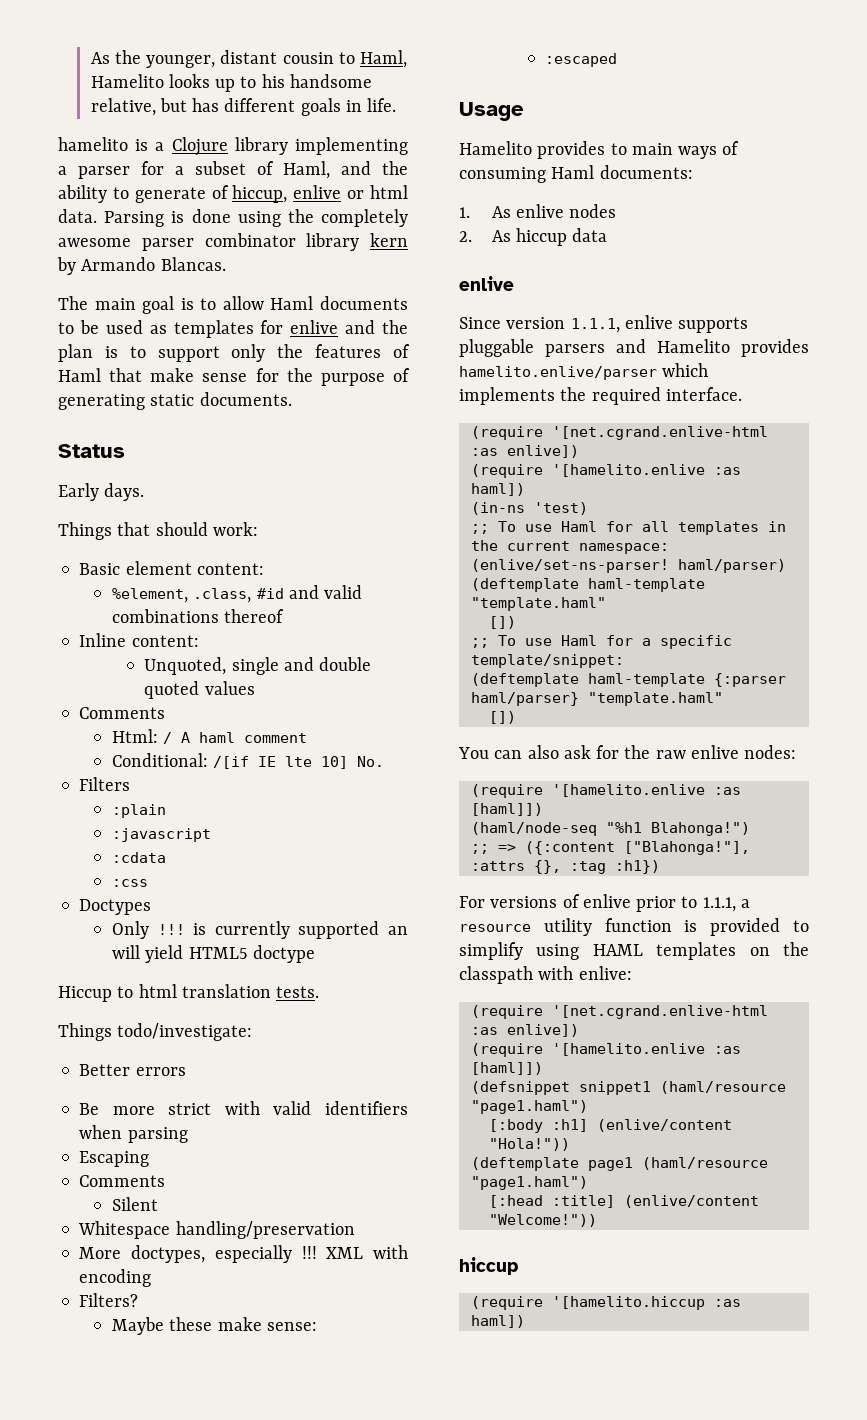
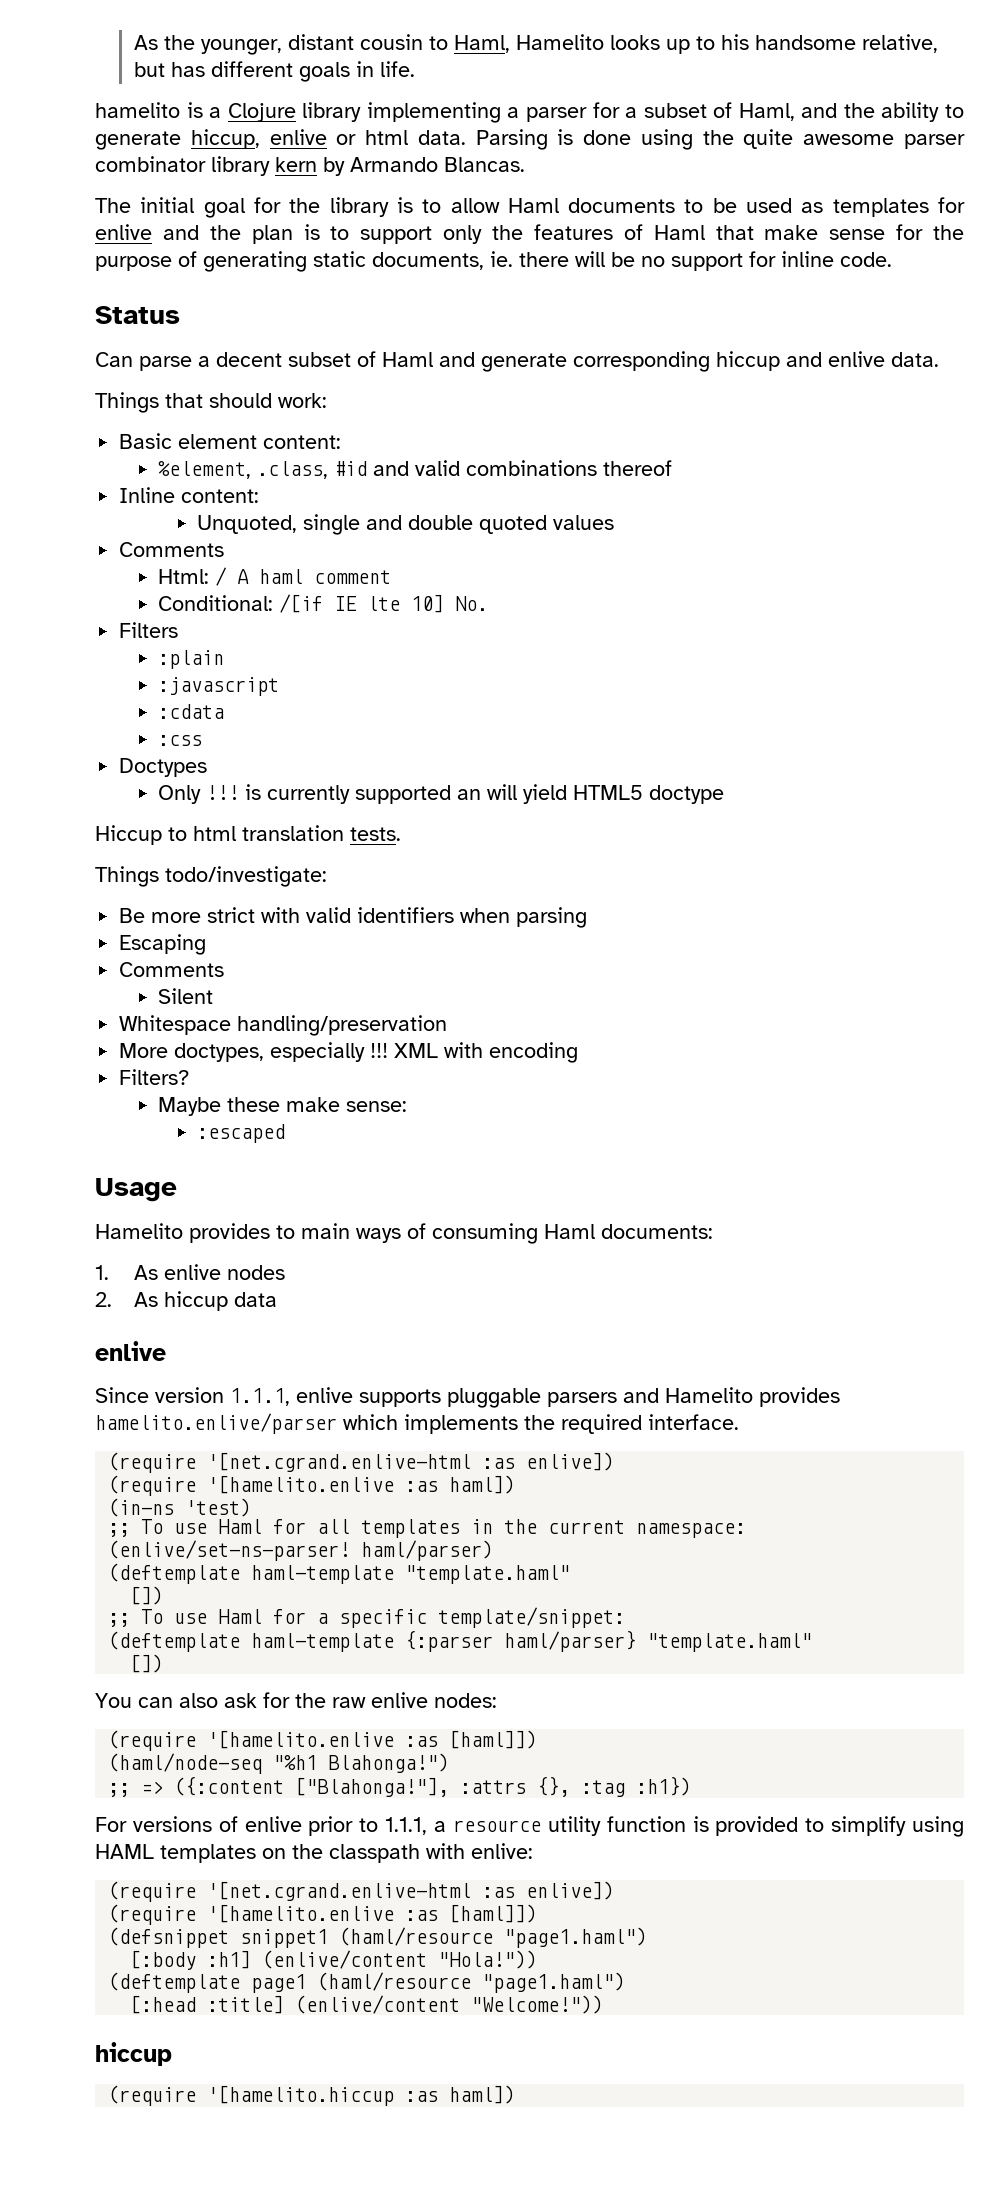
- hamelito is a Clojure library implementing a parser for a subset of Haml, and the ability to generate of hiccup, enlive or html data.
+ hamelito is a Clojure library implementing a parser for a subset of Haml, and the ability to generate hiccup, enlive or html data.
- Parsing is done using the completely awesome parser combinator library kern by Armando Blancas.
+ Parsing is done using the quite awesome parser combinator library kern by Armando Blancas.
- The main goal is to allow Haml documents to be used as templates for enlive and the plan is to support only the features of Haml that make sense for the purpose of generating static documents.
+ The initial goal for the library is to allow Haml documents to be used as templates for enlive and the plan is to support only the features of Haml that make sense for the purpose of generating static documents, ie. there will be no support for inline code.
  Status
- Early days.
+ Can parse a decent subset of Haml and generate corresponding hiccup and enlive data.
- Better errors

